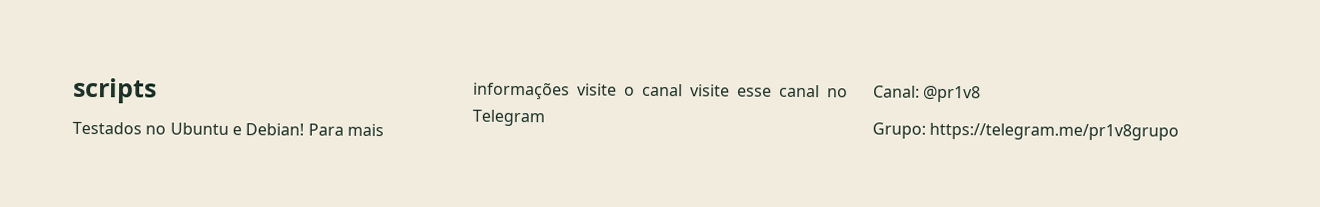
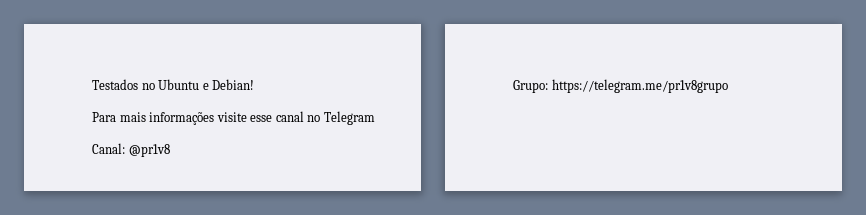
- scripts
- Testados no Ubuntu e Debian! Para mais informações visite o canal visite esse canal no Telegram
+ Testados no Ubuntu e Debian!
+ Para mais informações visite esse canal no Telegram

